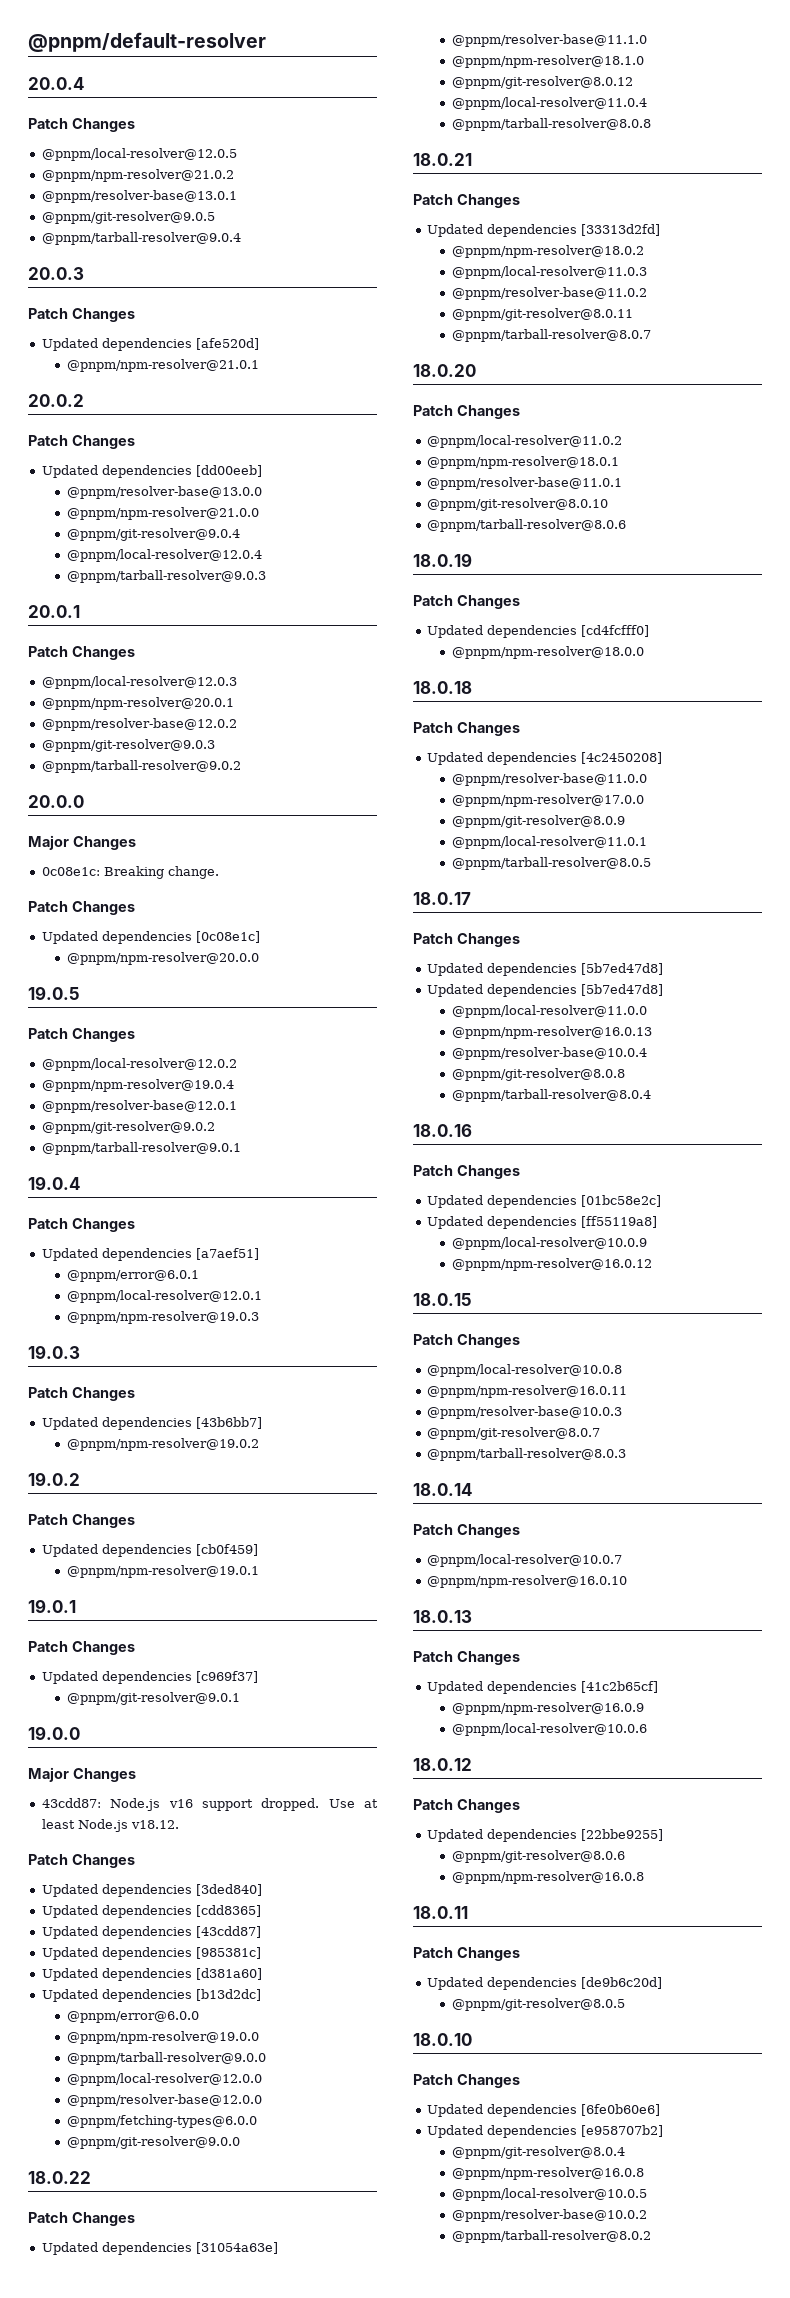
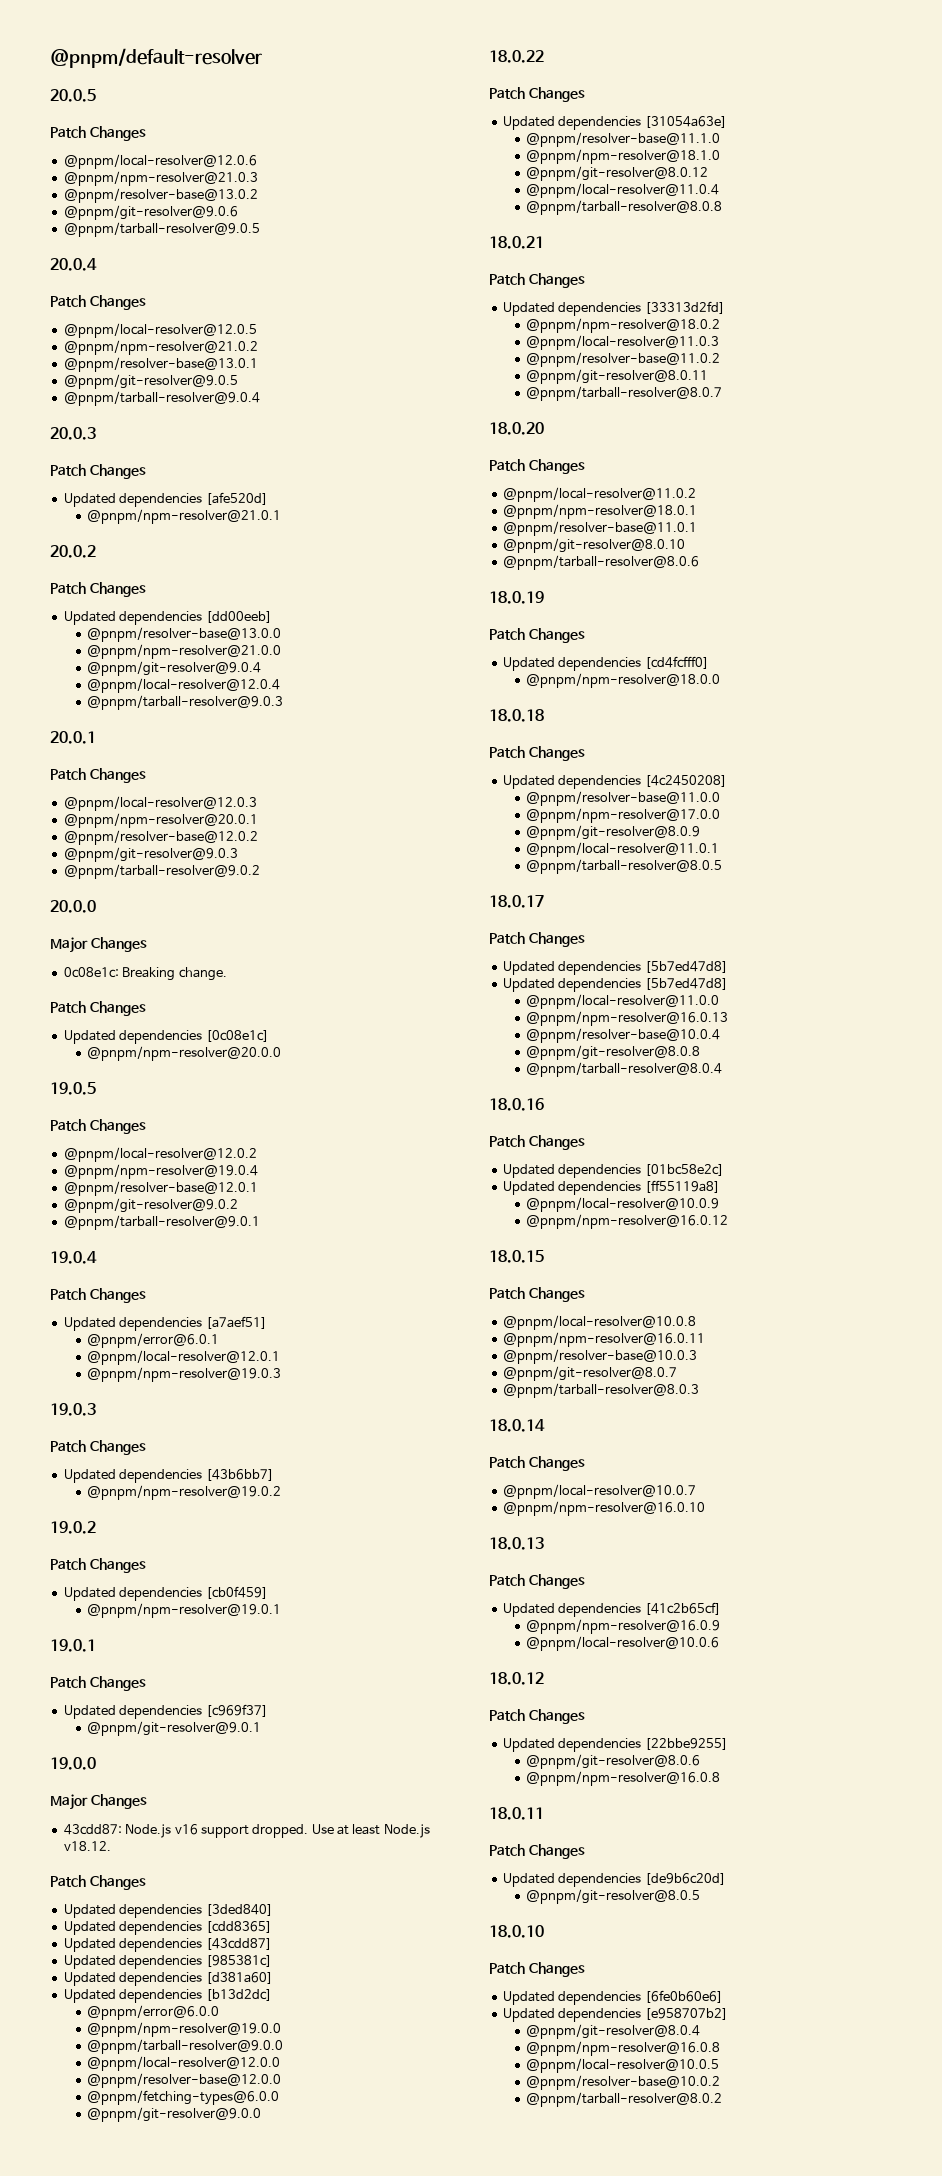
+ 20.0.5
+ Patch Changes
+ @pnpm/local-resolver@12.0.6
+ @pnpm/npm-resolver@21.0.3
+ @pnpm/resolver-base@13.0.2
+ @pnpm/git-resolver@9.0.6
+ @pnpm/tarball-resolver@9.0.5

